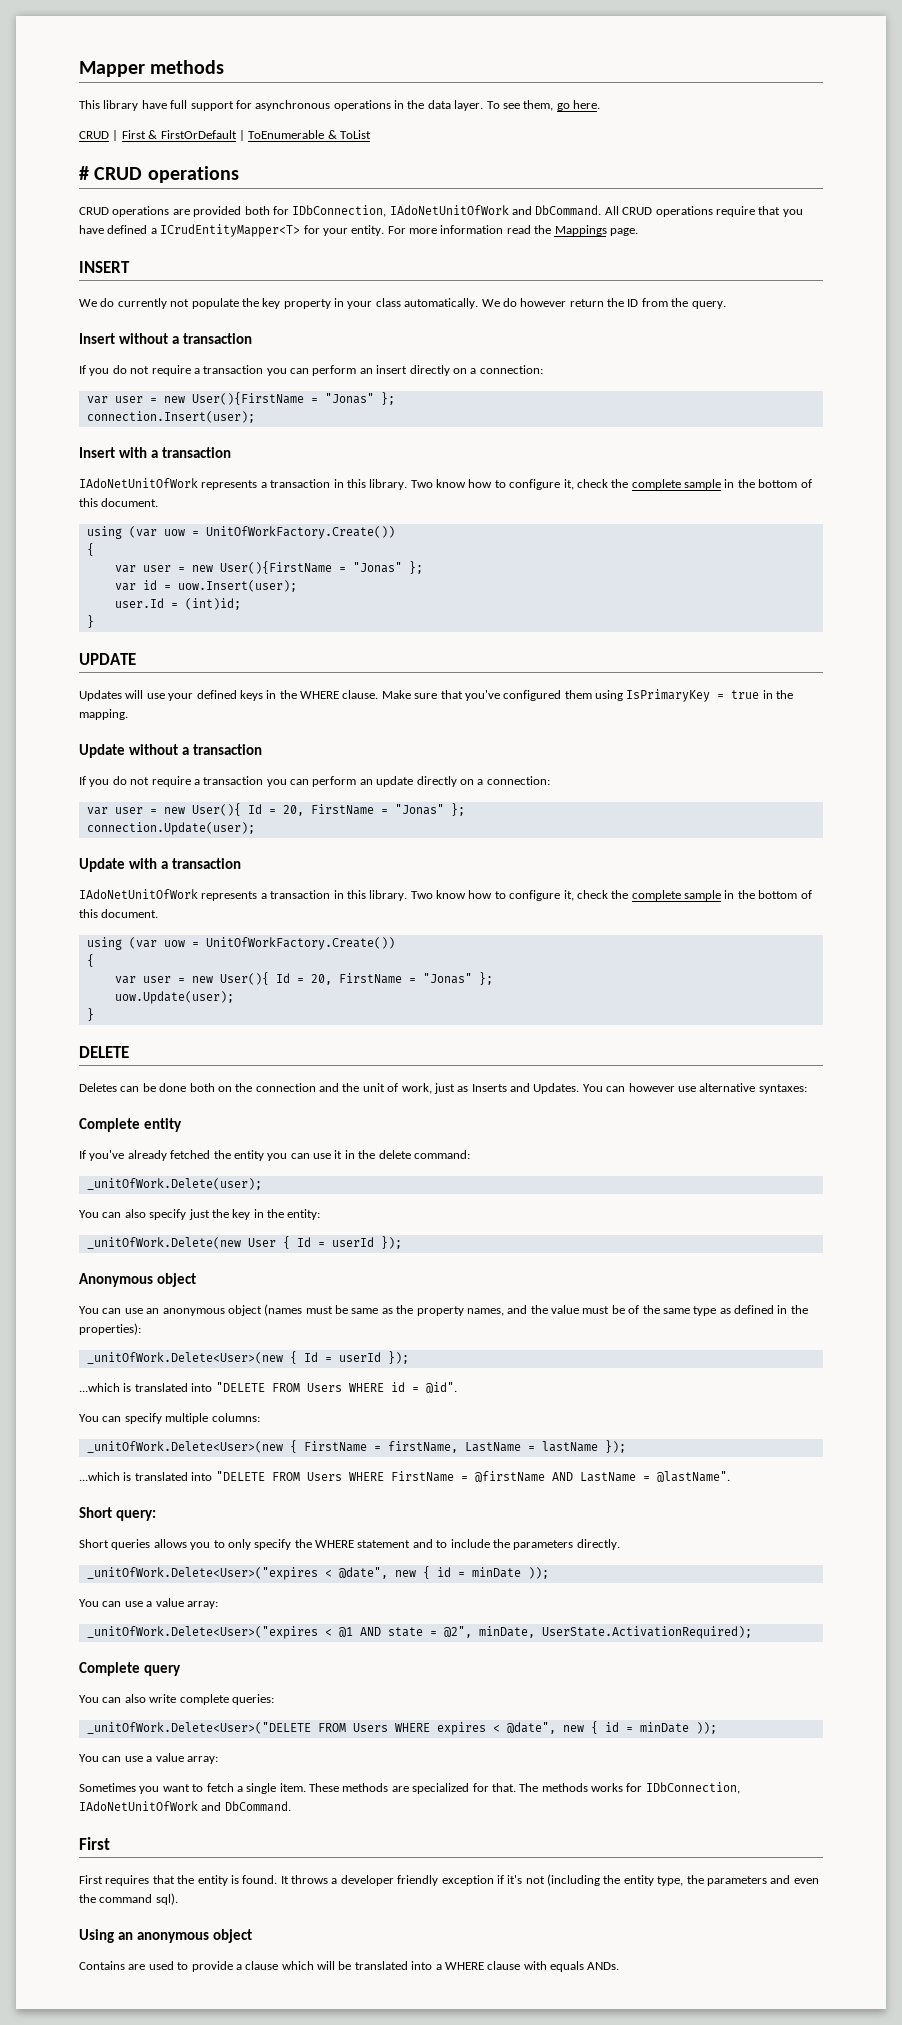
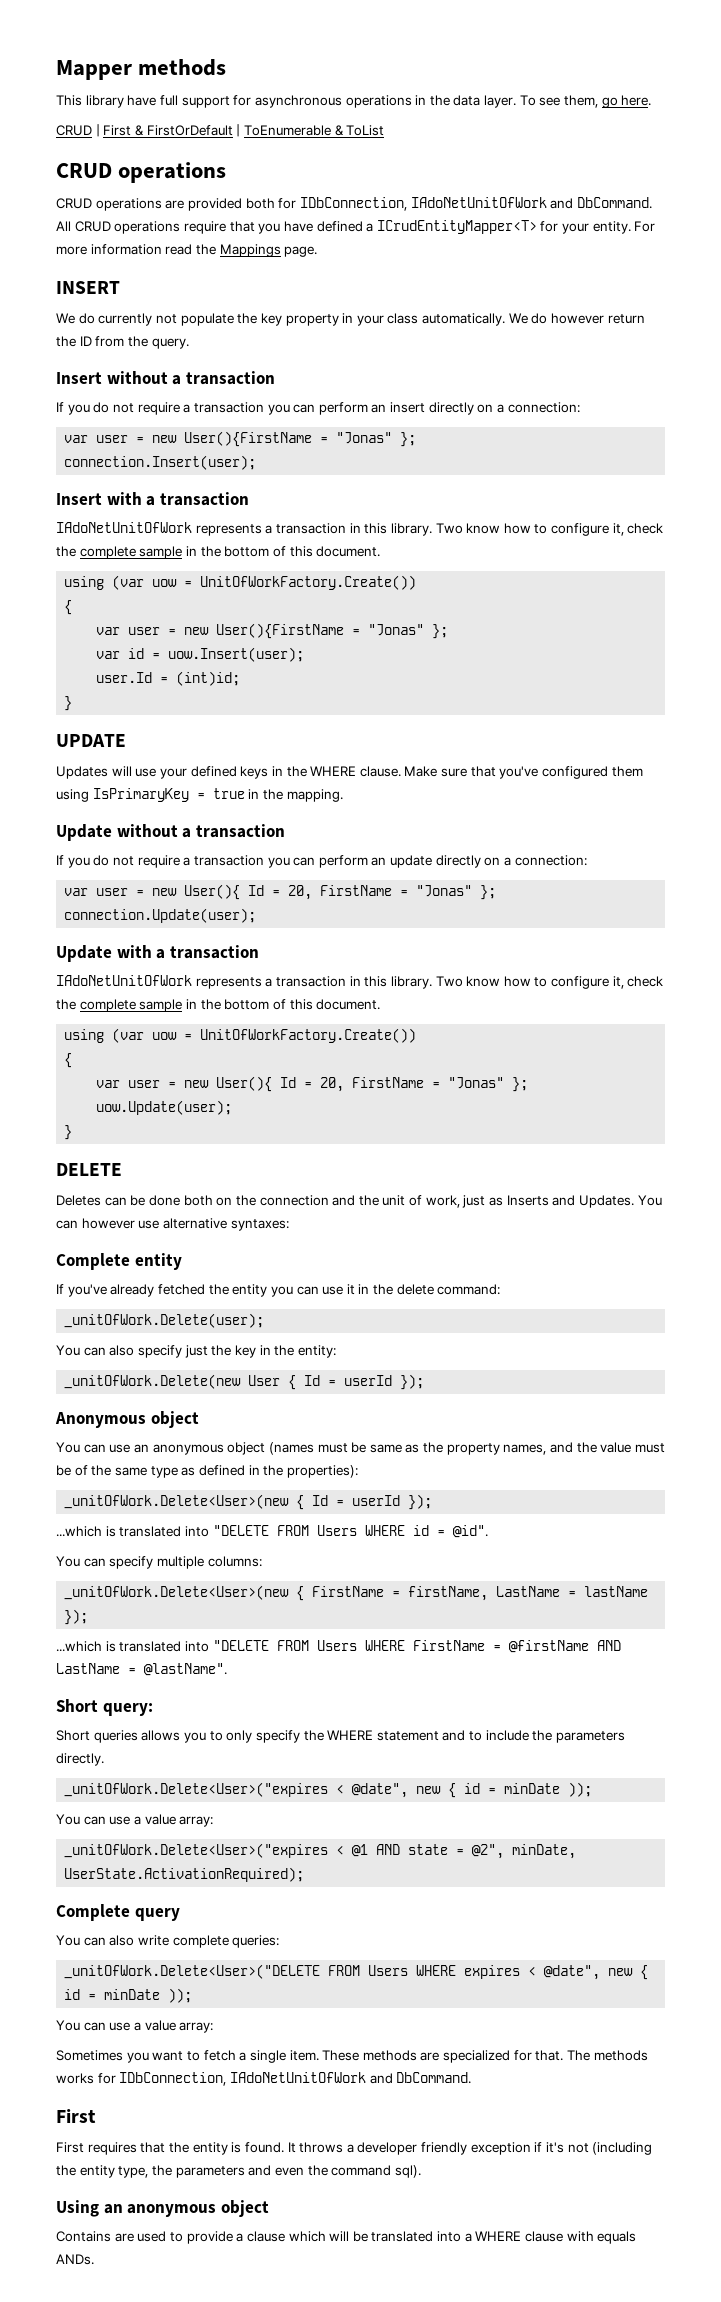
  CRUD | First & FirstOrDefault | ToEnumerable & ToList
- # CRUD operations
+ CRUD operations

